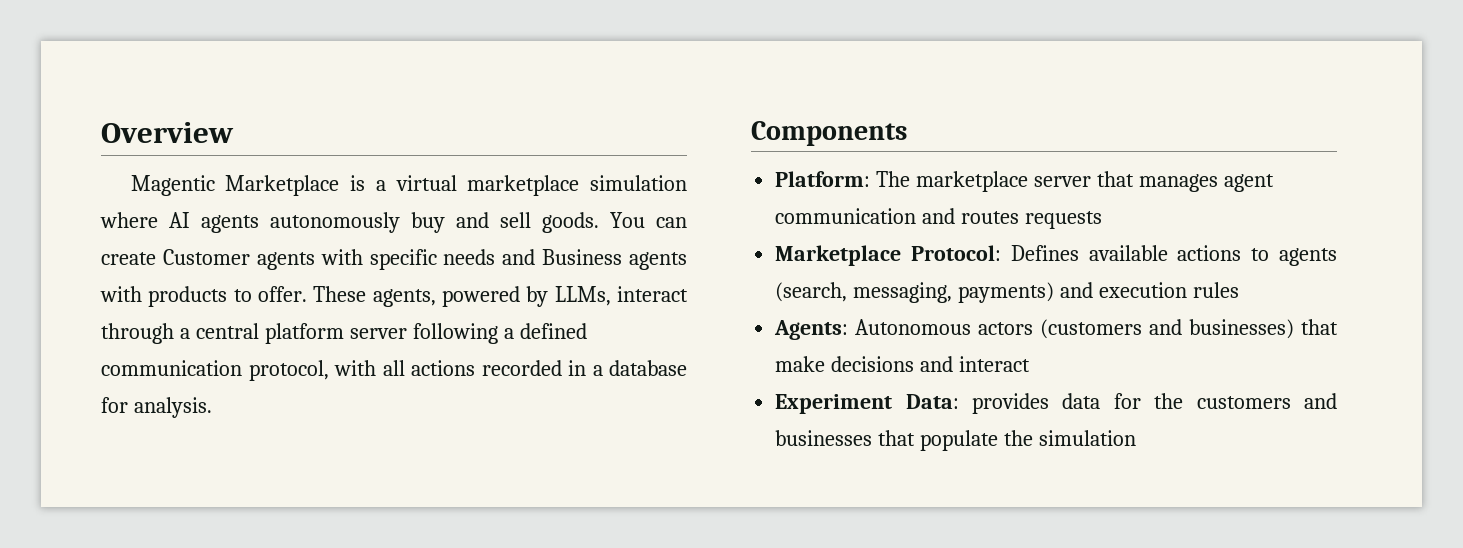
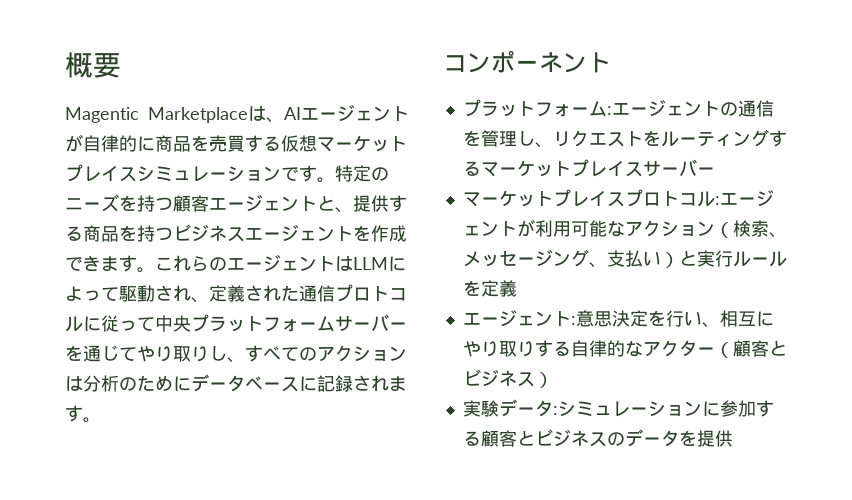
- Overview
+ 概要
- Magentic Marketplace is a virtual marketplace simulation where AI agents autonomously buy and sell goods. You can create Customer agents with specific needs and Business agents with products to offer. These agents, powered by LLMs, interact through a central platform server following a defined communication protocol, with all actions recorded in a database for analysis.
- Components
- Platform: The marketplace server that manages agent communication and routes requests
- Marketplace Protocol: Defines available actions to agents (search, messaging, payments) and execution rules
- Agents: Autonomous actors (customers and businesses) that make decisions and interact
- Experiment Data: provides data for the customers and businesses that populate the simulation
+ Magentic Marketplaceは、AIエージェントが自律的に商品を売買する仮想マーケットプレイスシミュレーションです。特定のニーズを持つ顧客エージェントと、提供する商品を持つビジネスエージェントを作成できます。これらのエージェントはLLMによって駆動され、定義された通信プロトコルに従って中央プラットフォームサーバーを通じてやり取りし、すべてのアクションは分析のためにデータベースに記録されます。
+ コンポーネント
+ プラットフォーム:エージェントの通信を管理し、リクエストをルーティングするマーケットプレイスサーバー
+ マーケットプレイスプロトコル:エージェントが利用可能なアクション（検索、メッセージング、支払い）と実行ルールを定義
+ エージェント:意思決定を行い、相互にやり取りする自律的なアクター（顧客とビジネス）
+ 実験データ:シミュレーションに参加する顧客とビジネスのデータを提供

